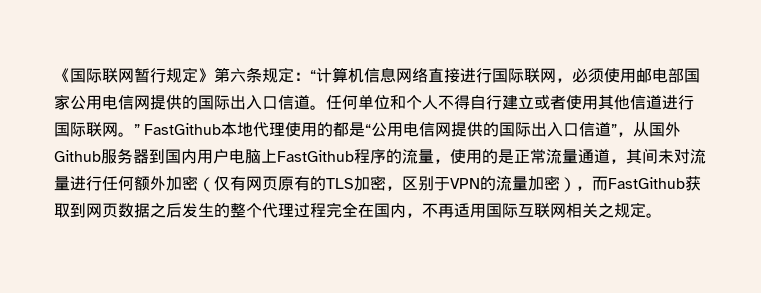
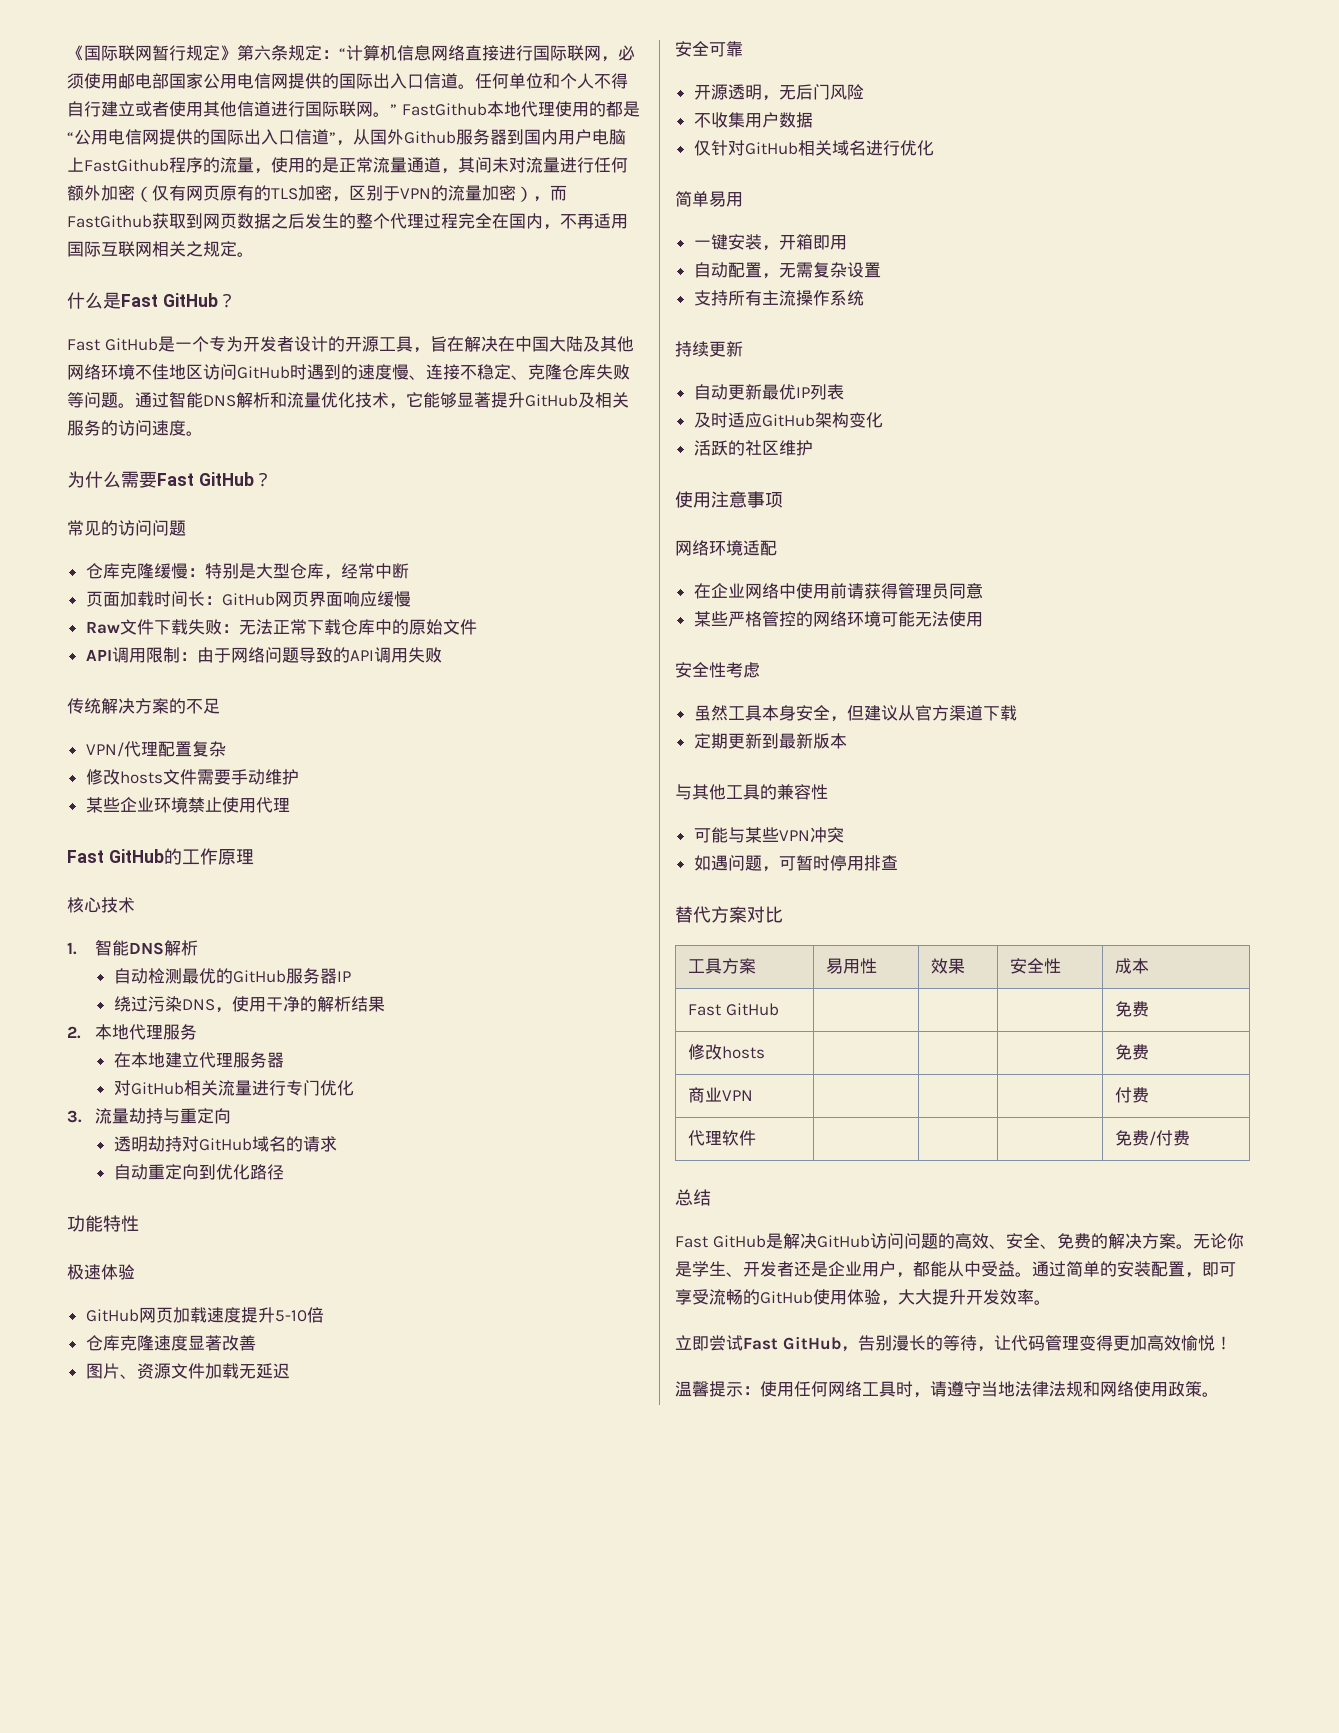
+ 什么是Fast GitHub？
+ Fast GitHub是一个专为开发者设计的开源工具，旨在解决在中国大陆及其他网络环境不佳地区访问GitHub时遇到的速度慢、连接不稳定、克隆仓库失败等问题。通过智能DNS解析和流量优化技术，它能够显著提升GitHub及相关服务的访问速度。
+ 为什么需要Fast GitHub？
+ 常见的访问问题
+ 仓库克隆缓慢：特别是大型仓库，经常中断
+ 页面加载时间长：GitHub网页界面响应缓慢
+ Raw文件下载失败：无法正常下载仓库中的原始文件
+ API调用限制：由于网络问题导致的API调用失败
+ 传统解决方案的不足
+ VPN/代理配置复杂
+ 修改hosts文件需要手动维护
+ 某些企业环境禁止使用代理
+ Fast GitHub的工作原理
+ 核心技术
+ 1.智能DNS解析
+ 自动检测最优的GitHub服务器IP
+ 绕过污染DNS，使用干净的解析结果
+ 2.本地代理服务
+ 在本地建立代理服务器
+ 对GitHub相关流量进行专门优化
+ 3.流量劫持与重定向
+ 透明劫持对GitHub域名的请求
+ 自动重定向到优化路径
+ 功能特性
+ 极速体验
+ GitHub网页加载速度提升5-10倍
+ 仓库克隆速度显著改善
+ 图片、资源文件加载无延迟
+ 安全可靠
+ 开源透明，无后门风险
+ 不收集用户数据
+ 仅针对GitHub相关域名进行优化
+ 简单易用
+ 一键安装，开箱即用
+ 自动配置，无需复杂设置
+ 支持所有主流操作系统
+ 持续更新
+ 自动更新最优IP列表
+ 及时适应GitHub架构变化
+ 活跃的社区维护
+ 使用注意事项
+ 网络环境适配
+ 在企业网络中使用前请获得管理员同意
+ 某些严格管控的网络环境可能无法使用
+ 安全性考虑
+ 虽然工具本身安全，但建议从官方渠道下载
+ 定期更新到最新版本
+ 与其他工具的兼容性
+ 可能与某些VPN冲突
+ 如遇问题，可暂时停用排查
+ 替代方案对比
+ 工具方案 | 易用性 | 效果 | 安全性 | 成本
+ Fast GitHub | | | | 免费
+ 修改hosts | | | | 免费
+ 商业VPN | | | | 付费
+ 代理软件 | | | | 免费/付费
+ 总结
+ Fast GitHub是解决GitHub访问问题的高效、安全、免费的解决方案。无论你是学生、开发者还是企业用户，都能从中受益。通过简单的安装配置，即可享受流畅的GitHub使用体验，大大提升开发效率。
+ 立即尝试Fast GitHub，告别漫长的等待，让代码管理变得更加高效愉悦！
+ 温馨提示：使用任何网络工具时，请遵守当地法律法规和网络使用政策。

